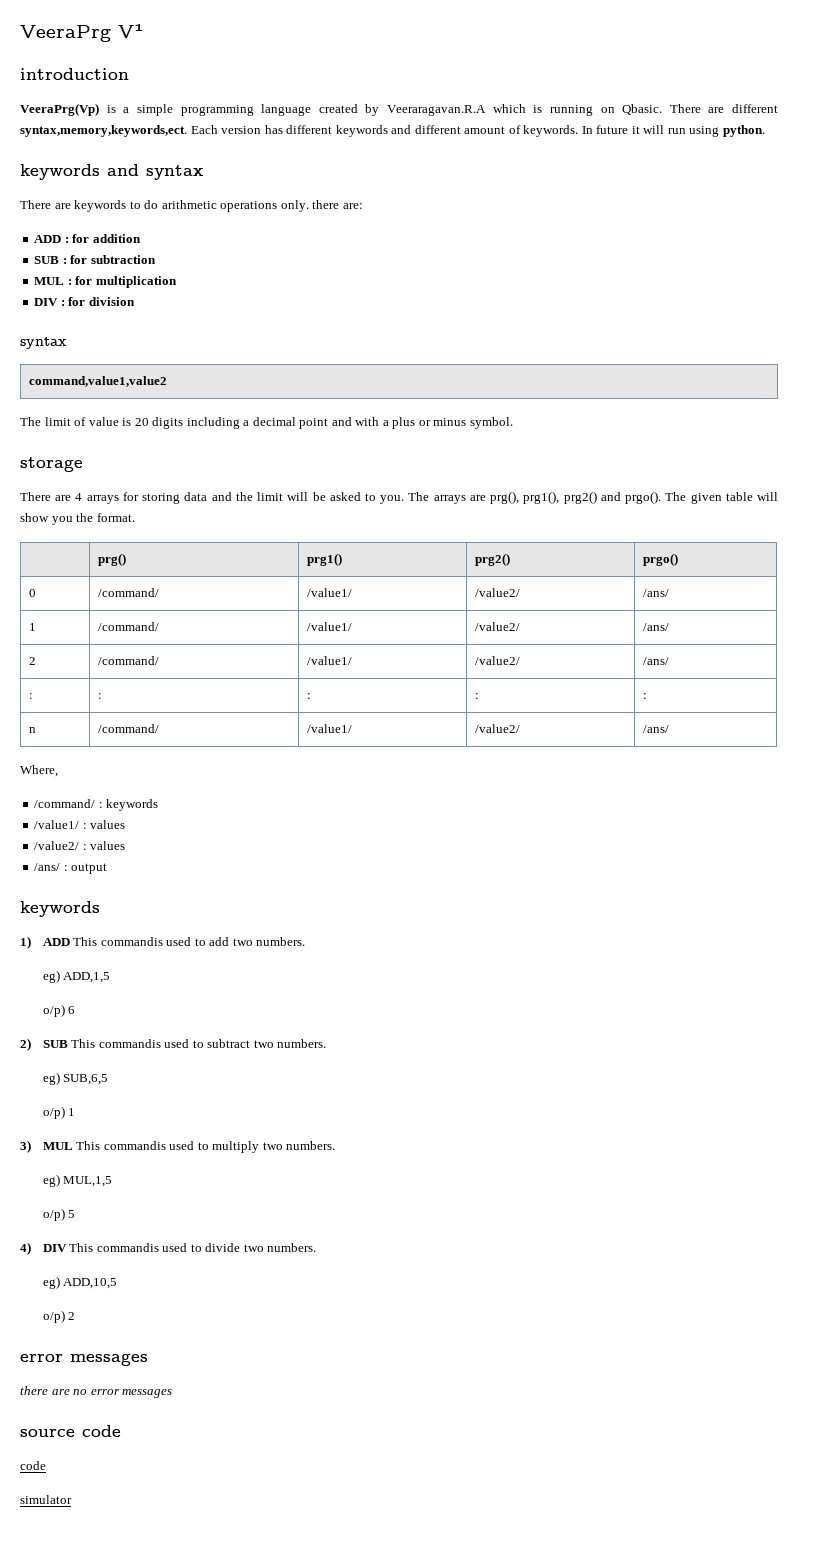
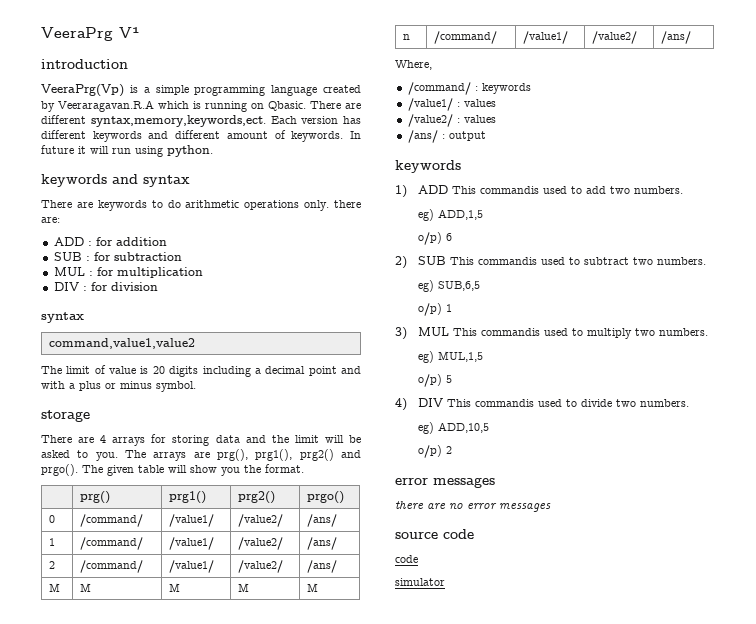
- : | : | : | : | :
+ M | M | M | M | M

